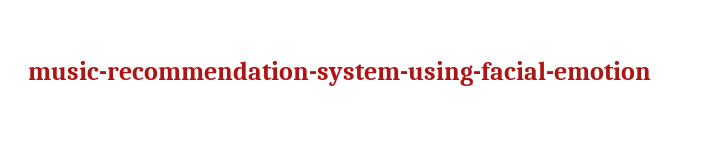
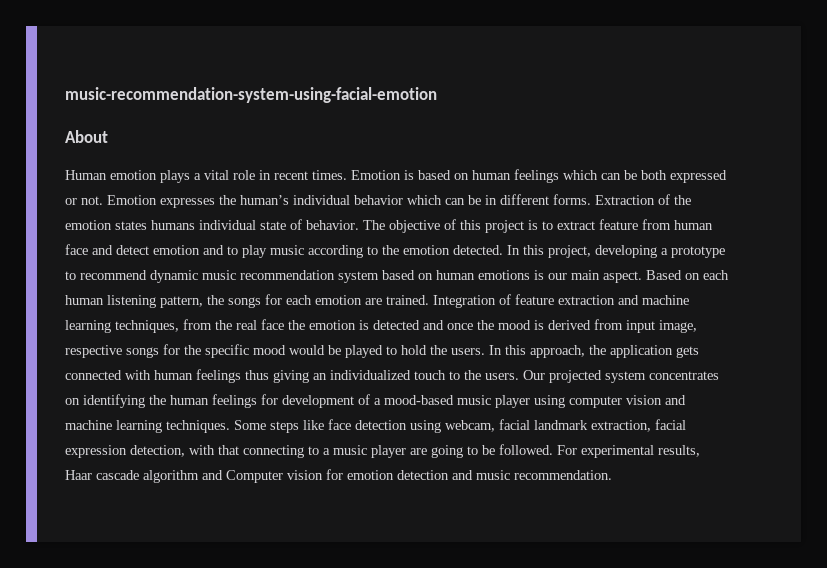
+ About
+ Human emotion plays a vital role in recent times. Emotion is based on human feelings which can be both expressed or not. Emotion expresses the human’s individual behavior which can be in different forms. Extraction of the emotion states humans individual state of behavior. The objective of this project is to extract feature from human face and detect emotion and to play music according to the emotion detected. In this project, developing a prototype to recommend dynamic music recommendation system based on human emotions is our main aspect. Based on each human listening pattern, the songs for each emotion are trained. Integration of feature extraction and machine learning techniques, from the real face the emotion is detected and once the mood is derived from input image, respective songs for the specific mood would be played to hold the users. In this approach, the application gets connected with human feelings thus giving an individualized touch to the users. Our projected system concentrates on identifying the human feelings for development of a mood-based music player using computer vision and machine learning techniques. Some steps like face detection using webcam, facial landmark extraction, facial expression detection, with that connecting to a music player are going to be followed. For experimental results, Haar cascade algorithm and Computer vision for emotion detection and music recommendation.

